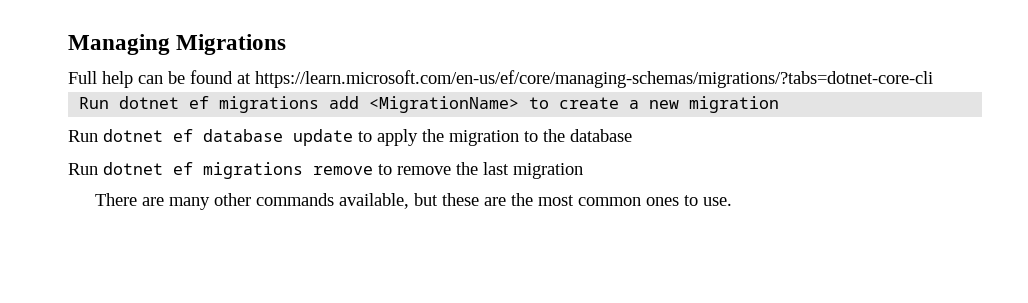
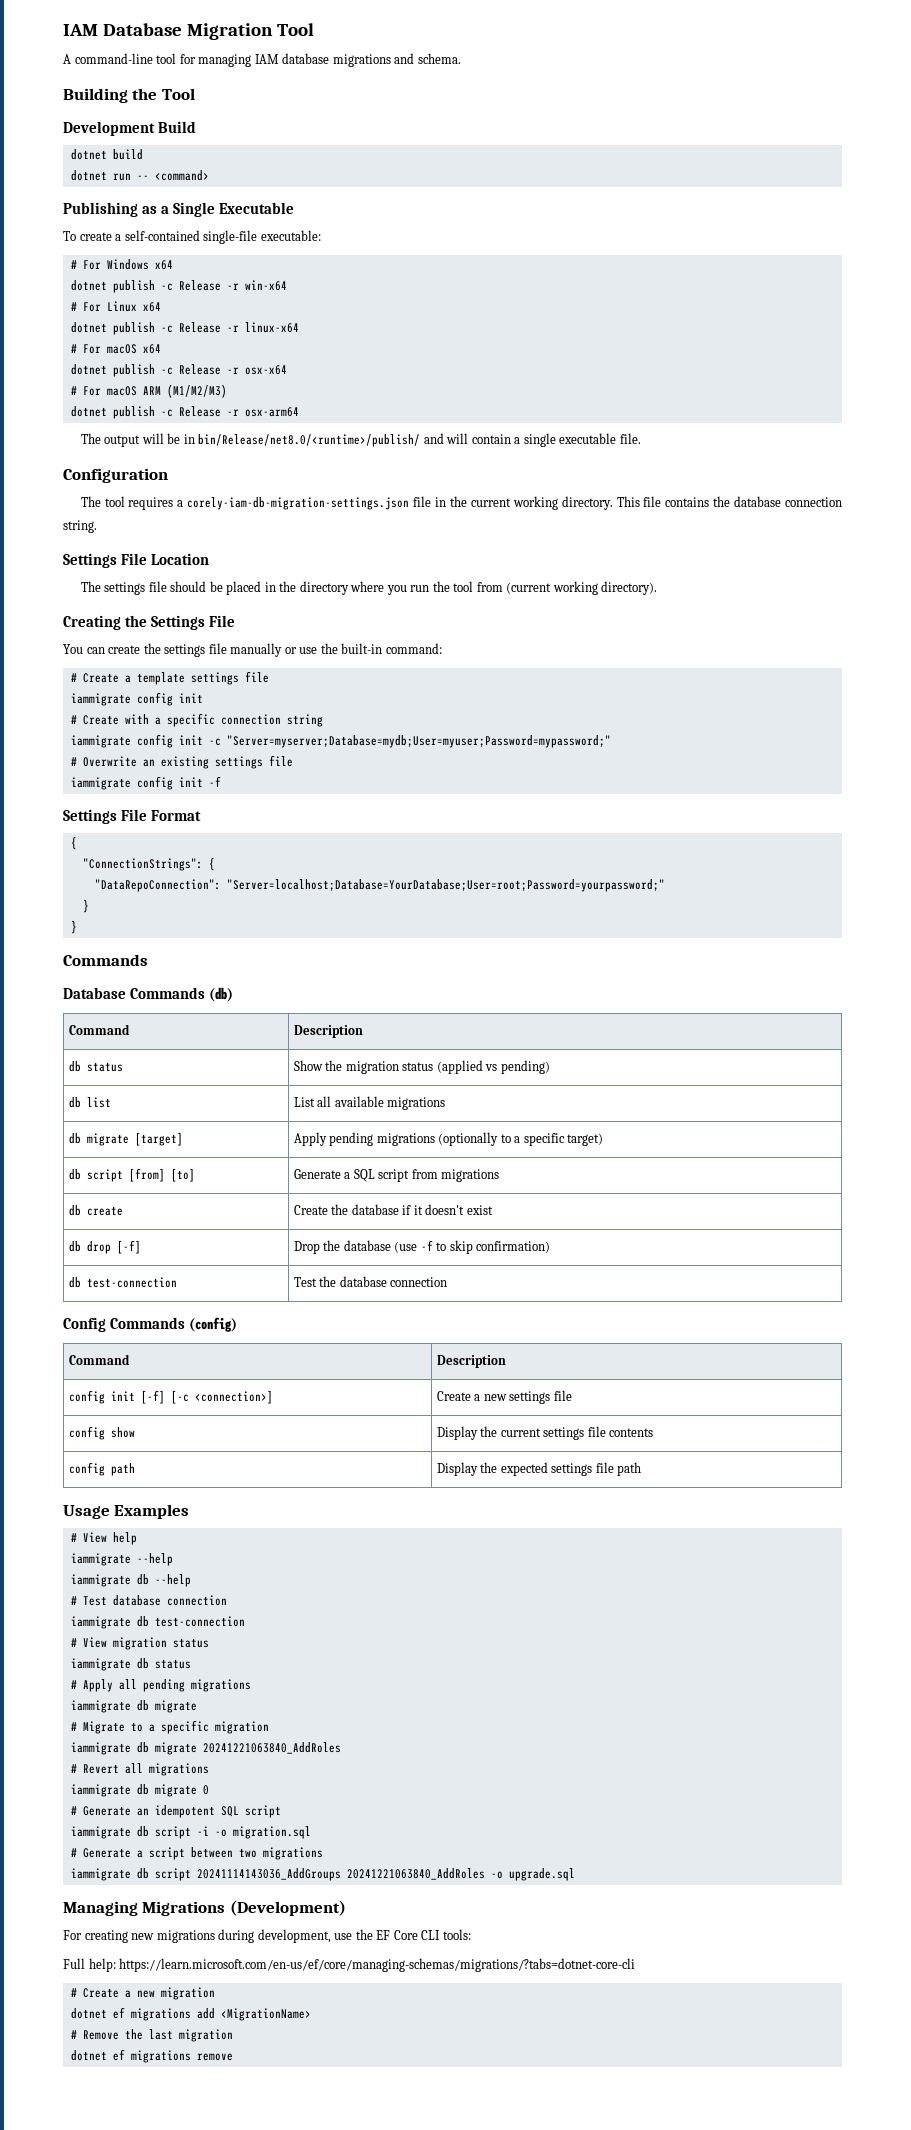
- Managing Migrations
- Full help can be found at https://learn.microsoft.com/en-us/ef/core/managing-schemas/migrations/?tabs=dotnet-core-cli
- Run dotnet ef migrations add <MigrationName> to create a new migration
- Run dotnet ef database update to apply the migration to the database
- Run dotnet ef migrations remove to remove the last migration
- There are many other commands available, but these are the most common ones to use.
+ IAM Database Migration Tool
+ A command-line tool for managing IAM database migrations and schema.
+ Building the Tool
+ Development Build
+ dotnet build
+ dotnet run -- <command>
+ Publishing as a Single Executable
+ To create a self-contained single-file executable:
+ # For Windows x64
+ dotnet publish -c Release -r win-x64
+ # For Linux x64
+ dotnet publish -c Release -r linux-x64
+ # For macOS x64
+ dotnet publish -c Release -r osx-x64
+ # For macOS ARM (M1/M2/M3)
+ dotnet publish -c Release -r osx-arm64
+ The output will be in bin/Release/net8.0/<runtime>/publish/ and will contain a single executable file.
+ Configuration
+ The tool requires a corely-iam-db-migration-settings.json file in the current working directory. This file contains the database connection string.
+ Settings File Location
+ The settings file should be placed in the directory where you run the tool from (current working directory).
+ Creating the Settings File
+ You can create the settings file manually or use the built-in command:
+ # Create a template settings file
+ iammigrate config init
+ # Create with a specific connection string
+ iammigrate config init -c "Server=myserver;Database=mydb;User=myuser;Password=mypassword;"
+ # Overwrite an existing settings file
+ iammigrate config init -f
+ Settings File Format
+ {
+ "ConnectionStrings": {
+ "DataRepoConnection": "Server=localhost;Database=YourDatabase;User=root;Password=yourpassword;"
+ }
+ }
+ Commands
+ Database Commands (db)
+ Command | Description
+ db status | Show the migration status (applied vs pending)
+ db list | List all available migrations
+ db migrate [target] | Apply pending migrations (optionally to a specific target)
+ db script [from] [to] | Generate a SQL script from migrations
+ db create | Create the database if it doesn't exist
+ db drop [-f] | Drop the database (use -f to skip confirmation)
+ db test-connection | Test the database connection
+ Config Commands (config)
+ Command | Description
+ config init [-f] [-c <connection>] | Create a new settings file
+ config show | Display the current settings file contents
+ config path | Display the expected settings file path
+ Usage Examples
+ # View help
+ iammigrate --help
+ iammigrate db --help
+ # Test database connection
+ iammigrate db test-connection
+ # View migration status
+ iammigrate db status
+ # Apply all pending migrations
+ iammigrate db migrate
+ # Migrate to a specific migration
+ iammigrate db migrate 20241221063840_AddRoles
+ # Revert all migrations
+ iammigrate db migrate 0
+ # Generate an idempotent SQL script
+ iammigrate db script -i -o migration.sql
+ # Generate a script between two migrations
+ iammigrate db script 20241114143036_AddGroups 20241221063840_AddRoles -o upgrade.sql
+ Managing Migrations (Development)
+ For creating new migrations during development, use the EF Core CLI tools:
+ Full help: https://learn.microsoft.com/en-us/ef/core/managing-schemas/migrations/?tabs=dotnet-core-cli
+ # Create a new migration
+ dotnet ef migrations add <MigrationName>
+ # Remove the last migration
+ dotnet ef migrations remove

